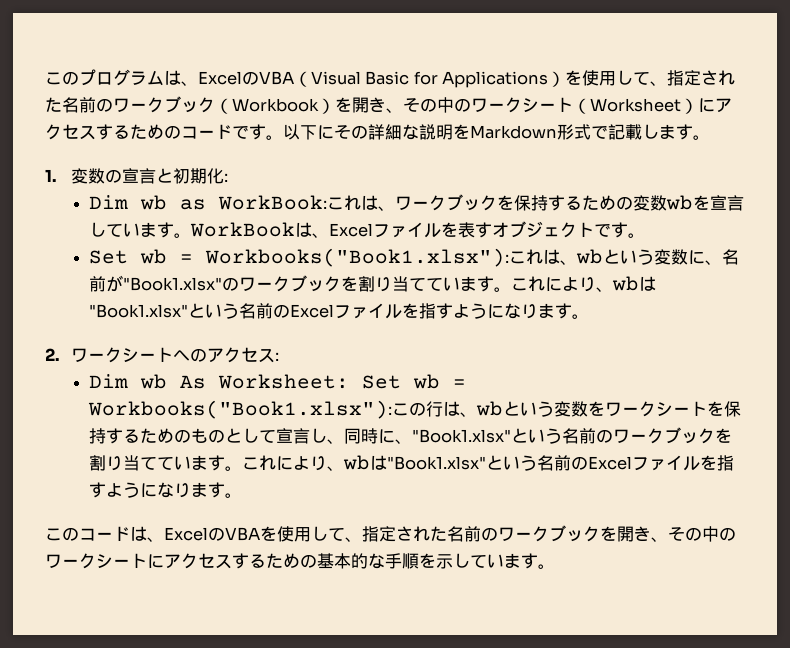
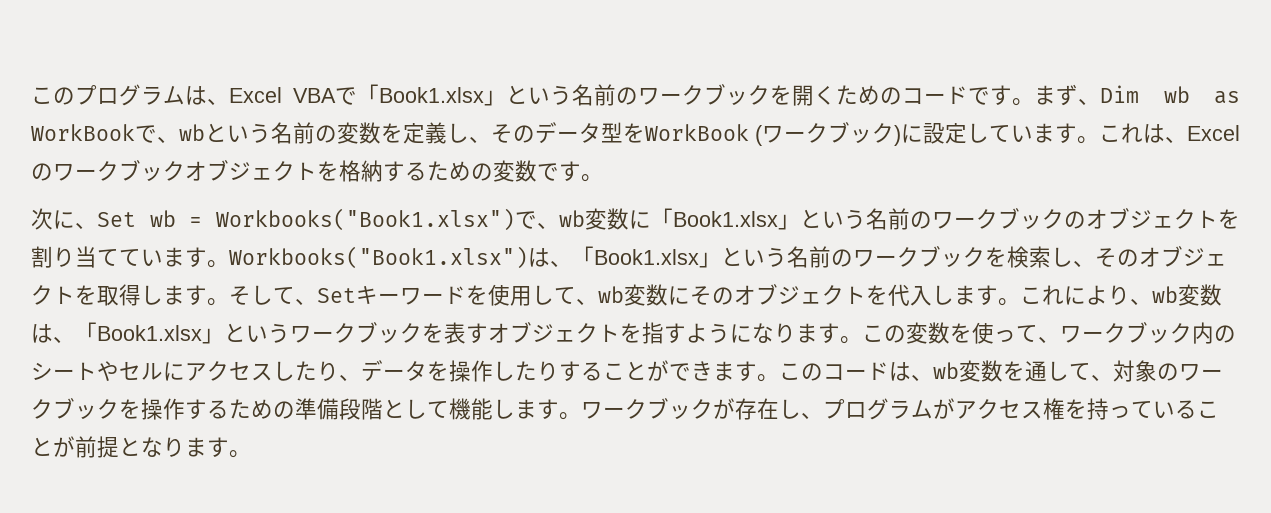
- このプログラムは、ExcelのVBA（Visual Basic for Applications）を使用して、指定された名前のワークブック（Workbook）を開き、その中のワークシート（Worksheet）にアクセスするためのコードです。以下にその詳細な説明をMarkdown形式で記載します。
- 1.変数の宣言と初期化:
- Dim wb as WorkBook:これは、ワークブックを保持するための変数wbを宣言しています。WorkBookは、Excelファイルを表すオブジェクトです。
- Set wb = Workbooks("Book1.xlsx"):これは、wbという変数に、名前が"Book1.xlsx"のワークブックを割り当てています。これにより、wbは"Book1.xlsx"という名前のExcelファイルを指すようになります。
- 2.ワークシートへのアクセス:
- Dim wb As Worksheet: Set wb = Workbooks("Book1.xlsx"):この行は、wbという変数をワークシートを保持するためのものとして宣言し、同時に、"Book1.xlsx"という名前のワークブックを割り当てています。これにより、wbは"Book1.xlsx"という名前のExcelファイルを指すようになります。
- このコードは、ExcelのVBAを使用して、指定された名前のワークブックを開き、その中のワークシートにアクセスするための基本的な手順を示しています。
+ このプログラムは、Excel VBAで「Book1.xlsx」という名前のワークブックを開くためのコードです。まず、Dim wb as WorkBookで、wbという名前の変数を定義し、そのデータ型をWorkBook (ワークブック)に設定しています。これは、Excelのワークブックオブジェクトを格納するための変数です。
+ 次に、Set wb = Workbooks("Book1.xlsx")で、wb変数に「Book1.xlsx」という名前のワークブックのオブジェクトを割り当てています。Workbooks("Book1.xlsx")は、「Book1.xlsx」という名前のワークブックを検索し、そのオブジェクトを取得します。そして、Setキーワードを使用して、wb変数にそのオブジェクトを代入します。これにより、wb変数は、「Book1.xlsx」というワークブックを表すオブジェクトを指すようになります。この変数を使って、ワークブック内のシートやセルにアクセスしたり、データを操作したりすることができます。このコードは、wb変数を通して、対象のワークブックを操作するための準備段階として機能します。ワークブックが存在し、プログラムがアクセス権を持っていることが前提となります。

